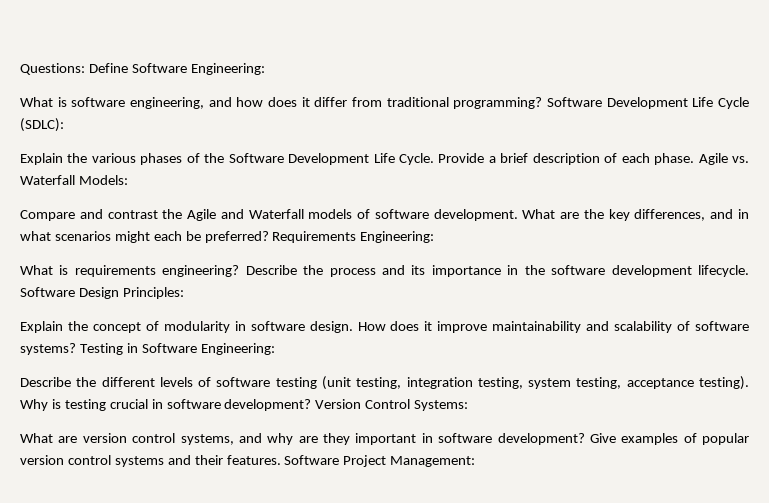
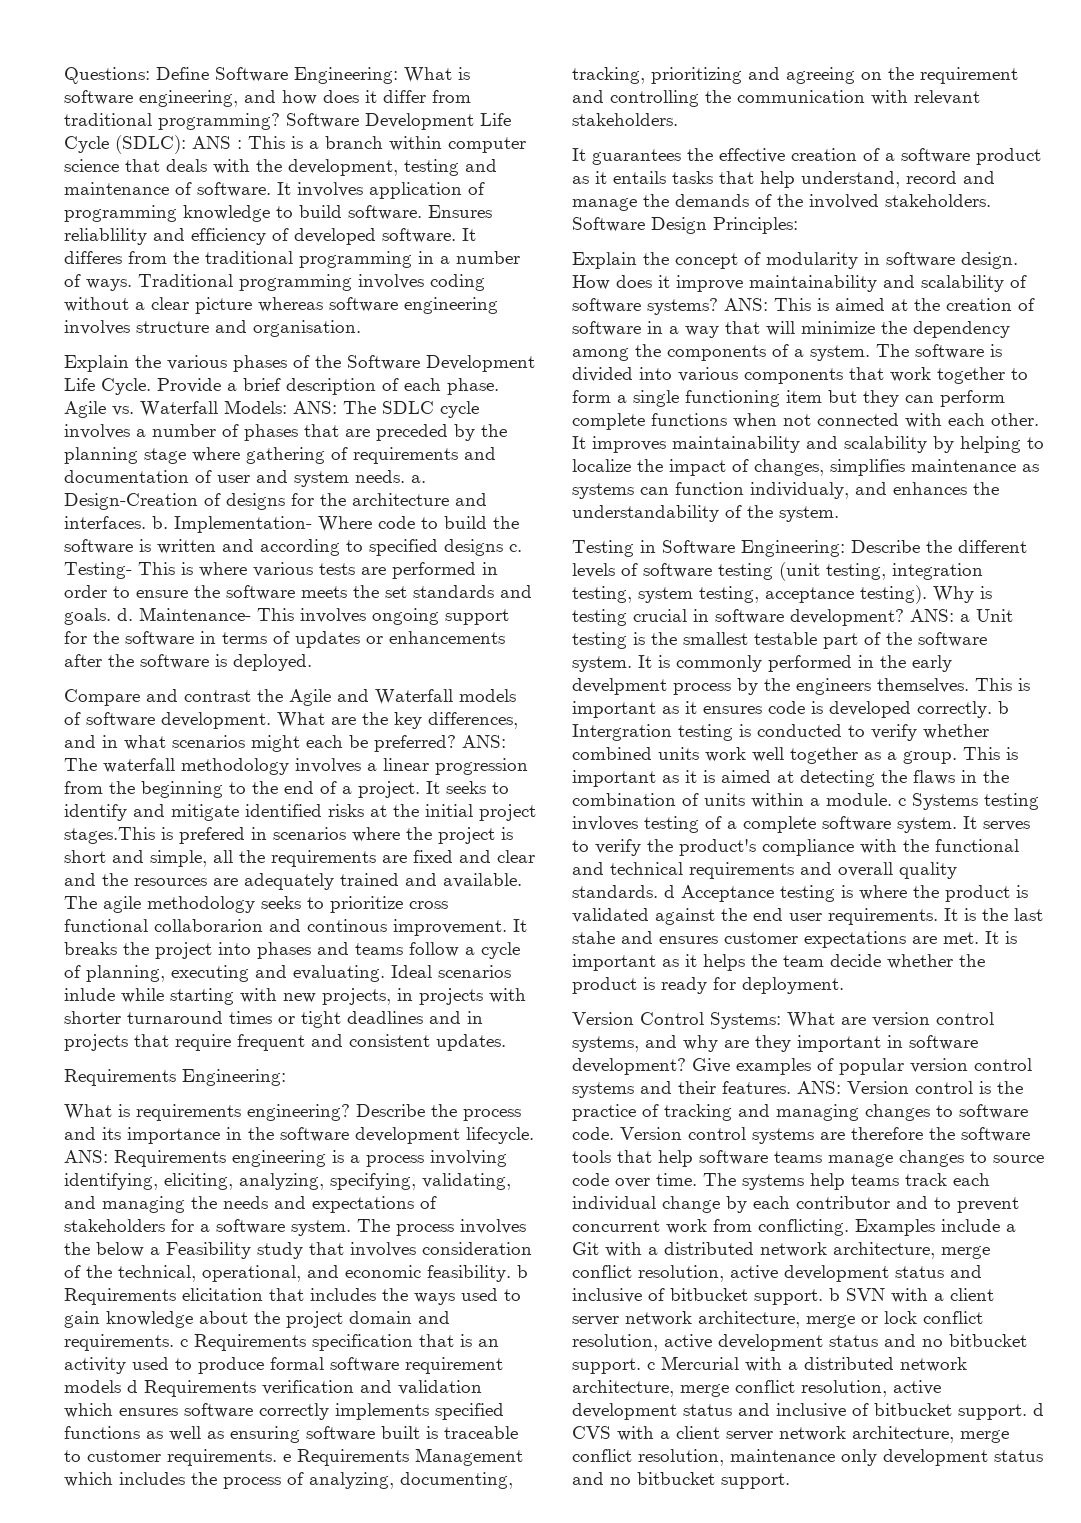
- Questions: Define Software Engineering:
- What is software engineering, and how does it differ from traditional programming?
+ Questions: Define Software Engineering: What is software engineering, and how does it differ from traditional programming?
- Software Development Life Cycle (SDLC):
+ Software Development Life Cycle (SDLC): ANS : This is a branch within computer science that deals with the development, testing and maintenance of software. It involves application of programming knowledge to build software. Ensures reliablility and efficiency of developed software. It differes from the traditional programming in a number of ways. Traditional programming involves coding without a clear picture whereas software engineering involves structure and organisation.
- Agile vs. Waterfall Models:
+ Agile vs. Waterfall Models: ANS: The SDLC cycle involves a number of phases that are preceded by the planning stage where gathering of requirements and documentation of user and system needs. a. Design-Creation of designs for the architecture and interfaces. b. Implementation- Where code to build the software is written and according to specified designs c. Testing- This is where various tests are performed in order to ensure the software meets the set standards and goals. d. Maintenance- This involves ongoing support for the software in terms of updates or enhancements after the software is deployed.
- What are the key differences, and in what scenarios might each be preferred? Requirements Engineering:
+ What are the key differences, and in what scenarios might each be preferred? ANS: The waterfall methodology involves a linear progression from the beginning to the end of a project. It seeks to identify and mitigate identified risks at the initial project stages.This is prefered in scenarios where the project is short and simple, all the requirements are fixed and clear and the resources are adequately trained and available. The agile methodology seeks to prioritize cross functional collaborarion and continous improvement. It breaks the project into phases and teams follow a cycle of planning, executing and evaluating. Ideal scenarios inlude while starting with new projects, in projects with shorter turnaround times or tight deadlines and in projects that require frequent and consistent updates.
+ Requirements Engineering:
+ ANS: Requirements engineering is a process involving identifying, eliciting, analyzing, specifying, validating, and managing the needs and expectations of stakeholders for a software system. The process involves the below a Feasibility study that involves consideration of the technical, operational, and economic feasibility. b Requirements elicitation that includes the ways used to gain knowledge about the project domain and requirements. c Requirements specification that is an activity used to produce formal software requirement models d Requirements verification and validation which ensures software correctly implements specified functions as well as ensuring software built is traceable to customer requirements. e Requirements Management which includes the process of analyzing, documenting, tracking, prioritizing and agreeing on the requirement and controlling the communication with relevant stakeholders.
+ It guarantees the effective creation of a software product as it entails tasks that help understand, record and manage the demands of the involved stakeholders.
- How does it improve maintainability and scalability of software systems? Testing in Software Engineering:
- Describe the different levels of software testing (unit testing, integration testing, system testing, acceptance testing).
+ How does it improve maintainability and scalability of software systems? ANS: This is aimed at the creation of software in a way that will minimize the dependency among the components of a system. The software is divided into various components that work together to form a single functioning item but they can perform complete functions when not connected with each other. It improves maintainability and scalability by helping to localize the impact of changes, simplifies maintenance as systems can function individualy, and enhances the understandability of the system.
+ Testing in Software Engineering: Describe the different levels of software testing (unit testing, integration testing, system testing, acceptance testing).
- Why is testing crucial in software development? Version Control Systems:
- What are version control systems, and why are they important in software development?
+ Why is testing crucial in software development? ANS: a Unit testing is the smallest testable part of the software system. It is commonly performed in the early develpment process by the engineers themselves. This is important as it ensures code is developed correctly. b Intergration testing is conducted to verify whether combined units work well together as a group. This is important as it is aimed at detecting the flaws in the combination of units within a module. c Systems testing invloves testing of a complete software system. It serves to verify the product's compliance with the functional and technical requirements and overall quality standards. d Acceptance testing is where the product is validated against the end user requirements. It is the last stahe and ensures customer expectations are met. It is important as it helps the team decide whether the product is ready for deployment.
+ Version Control Systems: What are version control systems, and why are they important in software development?
- Software Project Management:
+ ANS: Version control is the practice of tracking and managing changes to software code. Version control systems are therefore the software tools that help software teams manage changes to source code over time. The systems help teams track each individual change by each contributor and to prevent concurrent work from conflicting. Examples include a Git with a distributed network architecture, merge conflict resolution, active development status and inclusive of bitbucket support. b SVN with a client server network architecture, merge or lock conflict resolution, active development status and no bitbucket support. c Mercurial with a distributed network architecture, merge conflict resolution, active development status and inclusive of bitbucket support. d CVS with a client server network architecture, merge conflict resolution, maintenance only development status and no bitbucket support.

